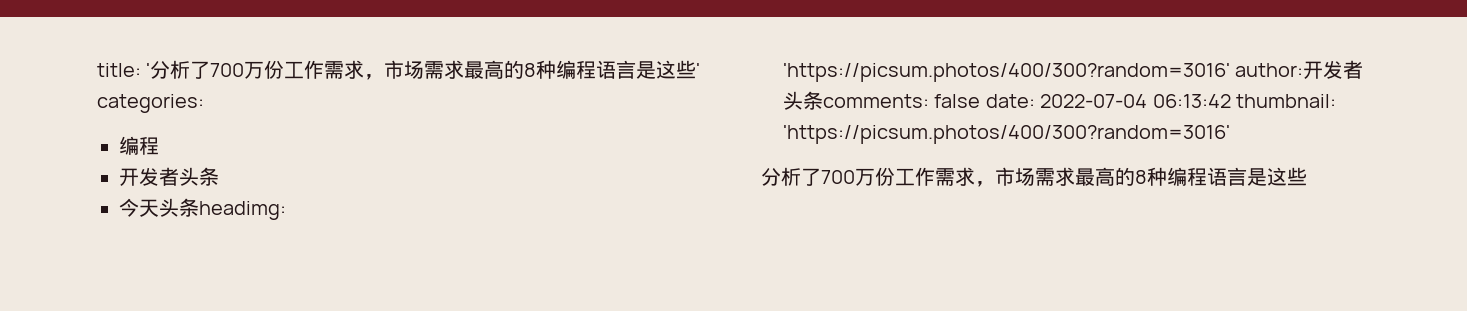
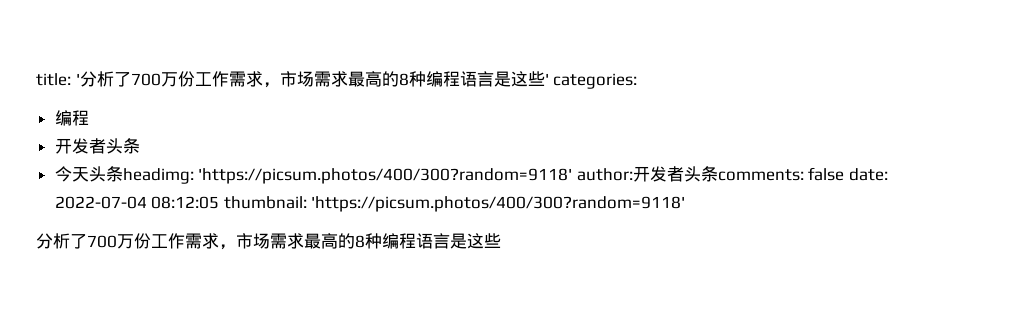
- 今天头条headimg: 'https://picsum.photos/400/300?random=3016' author:开发者头条comments: false date: 2022-07-04 06:13:42 thumbnail: 'https://picsum.photos/400/300?random=3016'
+ 今天头条headimg: 'https://picsum.photos/400/300?random=9118' author:开发者头条comments: false date: 2022-07-04 08:12:05 thumbnail: 'https://picsum.photos/400/300?random=9118'

